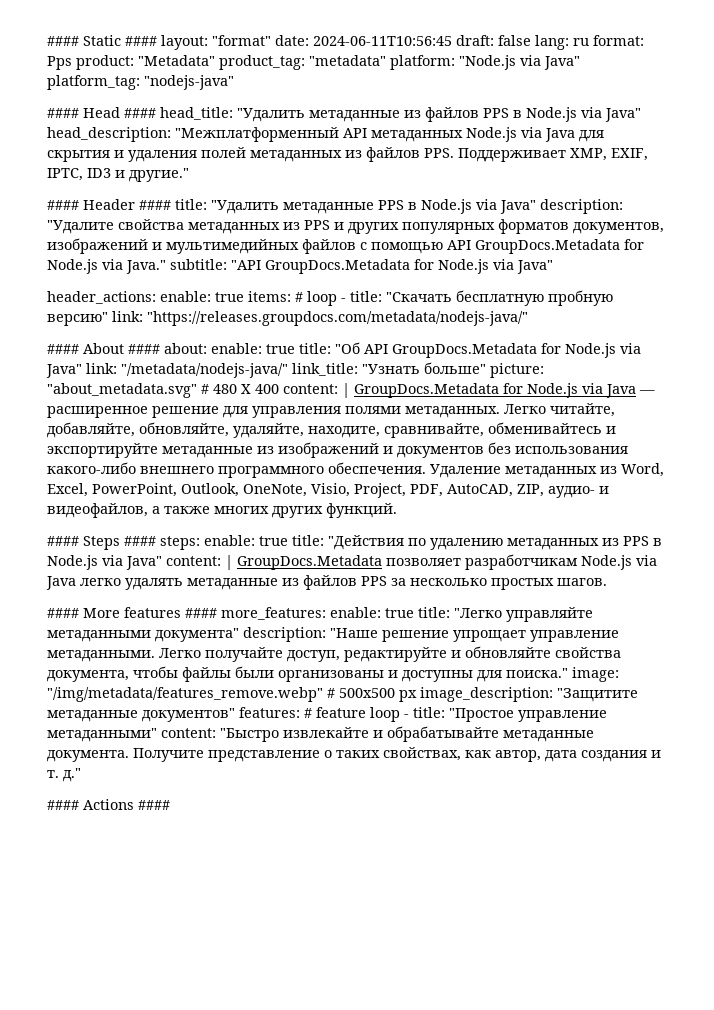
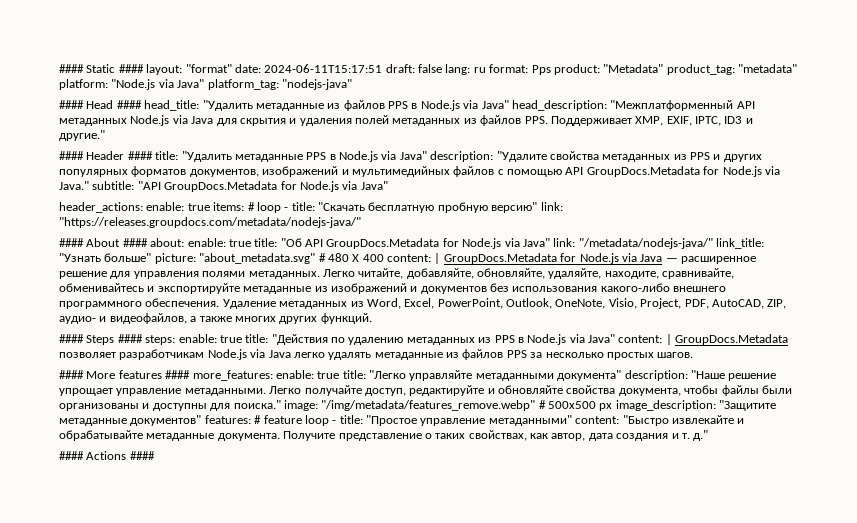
- #### Static #### layout: "format" date: 2024-06-11T10:56:45 draft: false lang: ru format: Pps product: "Metadata" product_tag: "metadata" platform: "Node.js via Java" platform_tag: "nodejs-java"
+ #### Static #### layout: "format" date: 2024-06-11T15:17:51 draft: false lang: ru format: Pps product: "Metadata" product_tag: "metadata" platform: "Node.js via Java" platform_tag: "nodejs-java"

